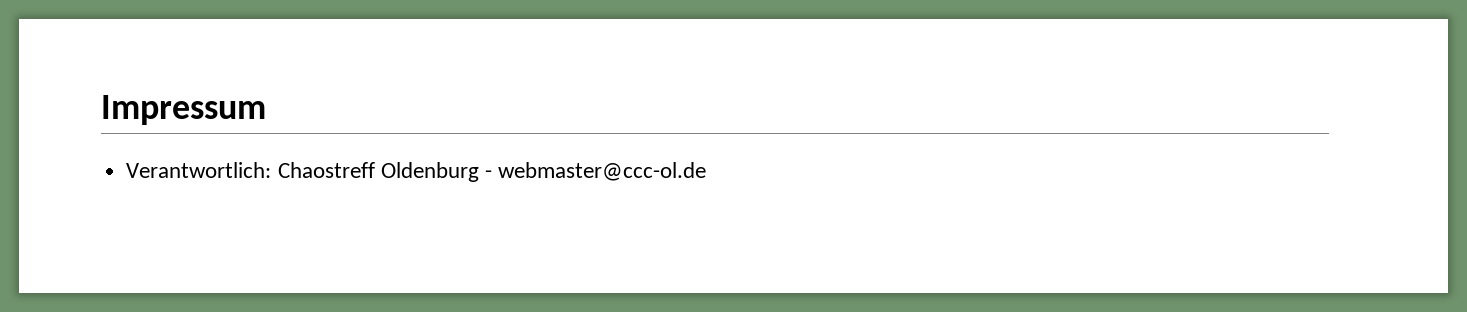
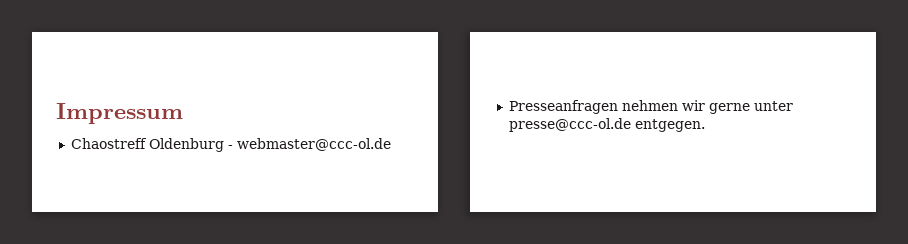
- Verantwortlich: Chaostreff Oldenburg - webmaster@ccc-ol.de
+ Chaostreff Oldenburg - webmaster@ccc-ol.de
+ Presseanfragen nehmen wir gerne unter presse@ccc-ol.de entgegen.

